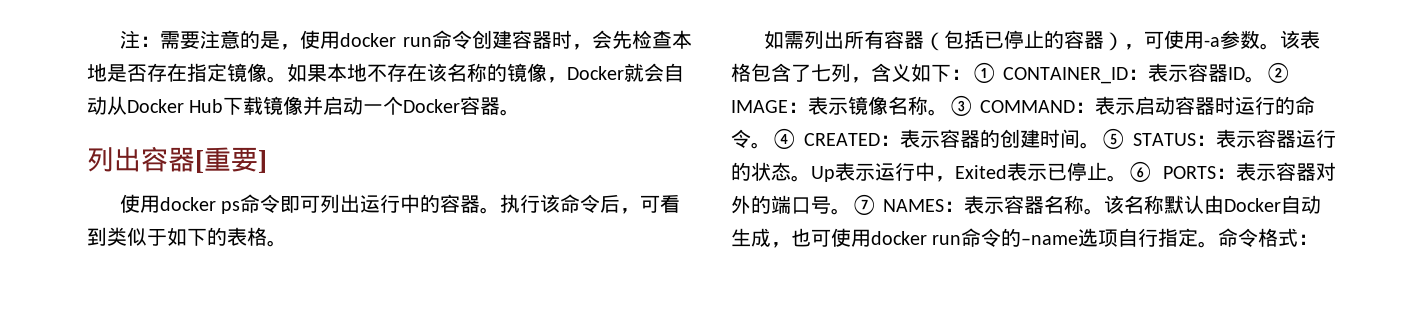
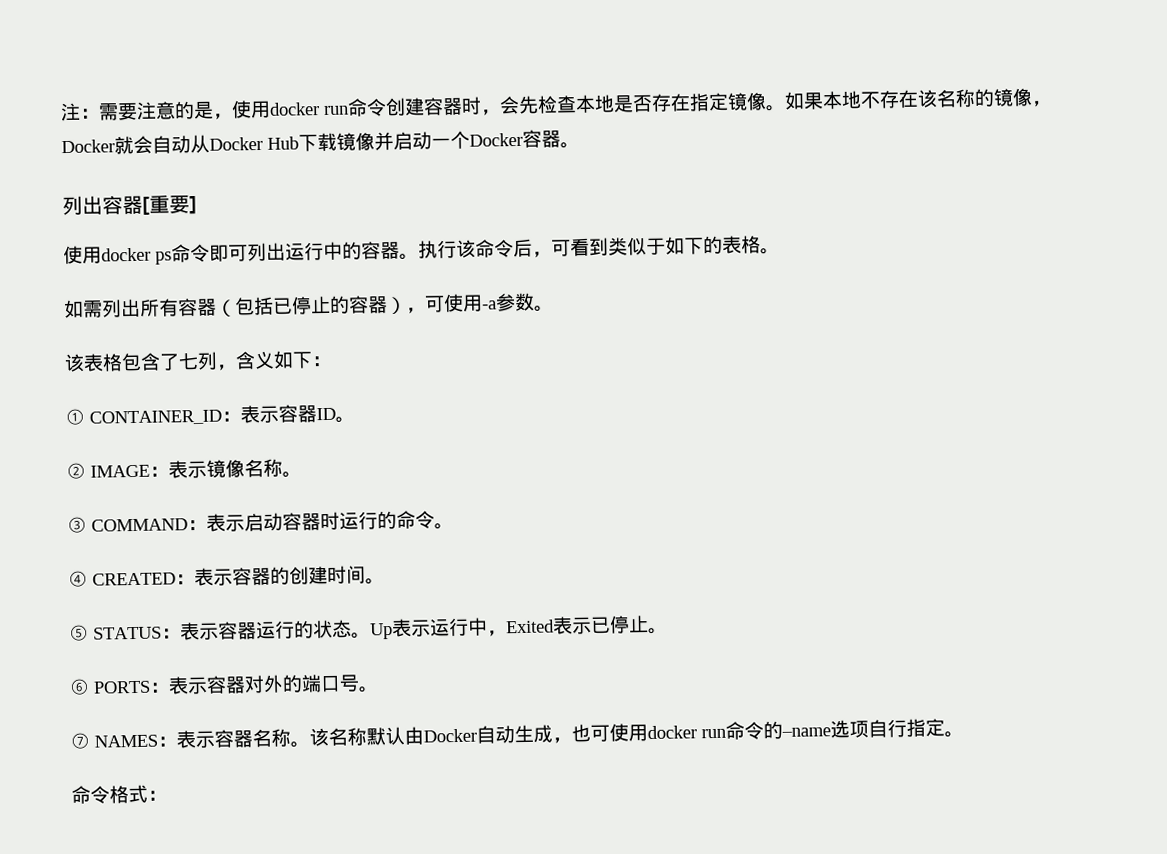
- 如需列出所有容器（包括已停止的容器），可使用-a参数。该表格包含了七列，含义如下：① CONTAINER_ID：表示容器ID。② IMAGE：表示镜像名称。③ COMMAND：表示启动容器时运行的命令。④ CREATED：表示容器的创建时间。⑤ STATUS：表示容器运行的状态。
+ 如需列出所有容器（包括已停止的容器），可使用-a参数。
+ 该表格包含了七列，含义如下：
+ ① CONTAINER_ID：表示容器ID。
+ ② IMAGE：表示镜像名称。
+ ③ COMMAND：表示启动容器时运行的命令。
+ ④ CREATED：表示容器的创建时间。
+ ⑤ STATUS：表示容器运行的状态。
- Up表示运行中，Exited表示已停止。⑥ PORTS：表示容器对外的端口号。⑦ NAMES：表示容器名称。
+ Up表示运行中，Exited表示已停止。
+ ⑥ PORTS：表示容器对外的端口号。
+ ⑦ NAMES：表示容器名称。
- 该名称默认由Docker自动生成，也可使用docker run命令的–name选项自行指定。命令格式：
+ 该名称默认由Docker自动生成，也可使用docker run命令的–name选项自行指定。
+ 命令格式：

